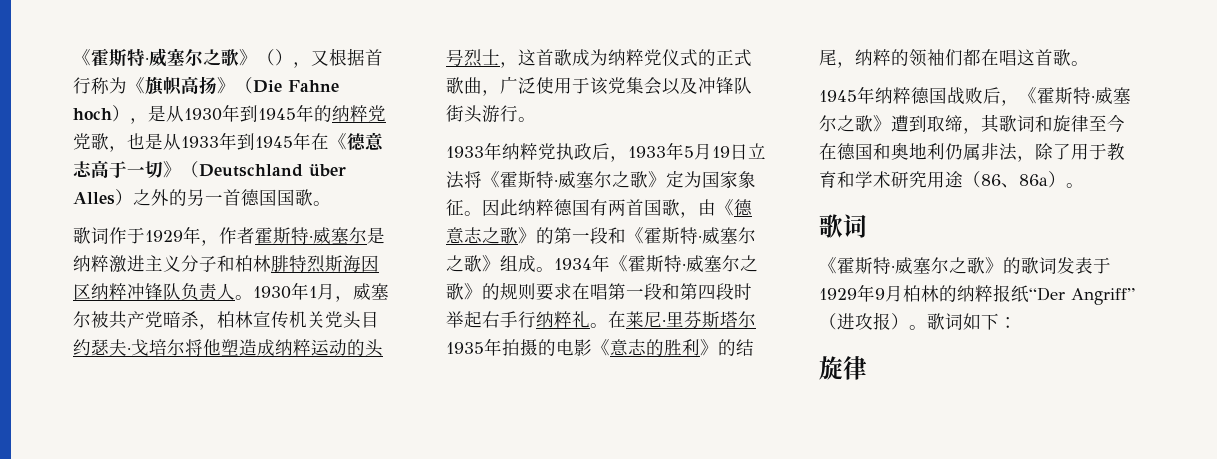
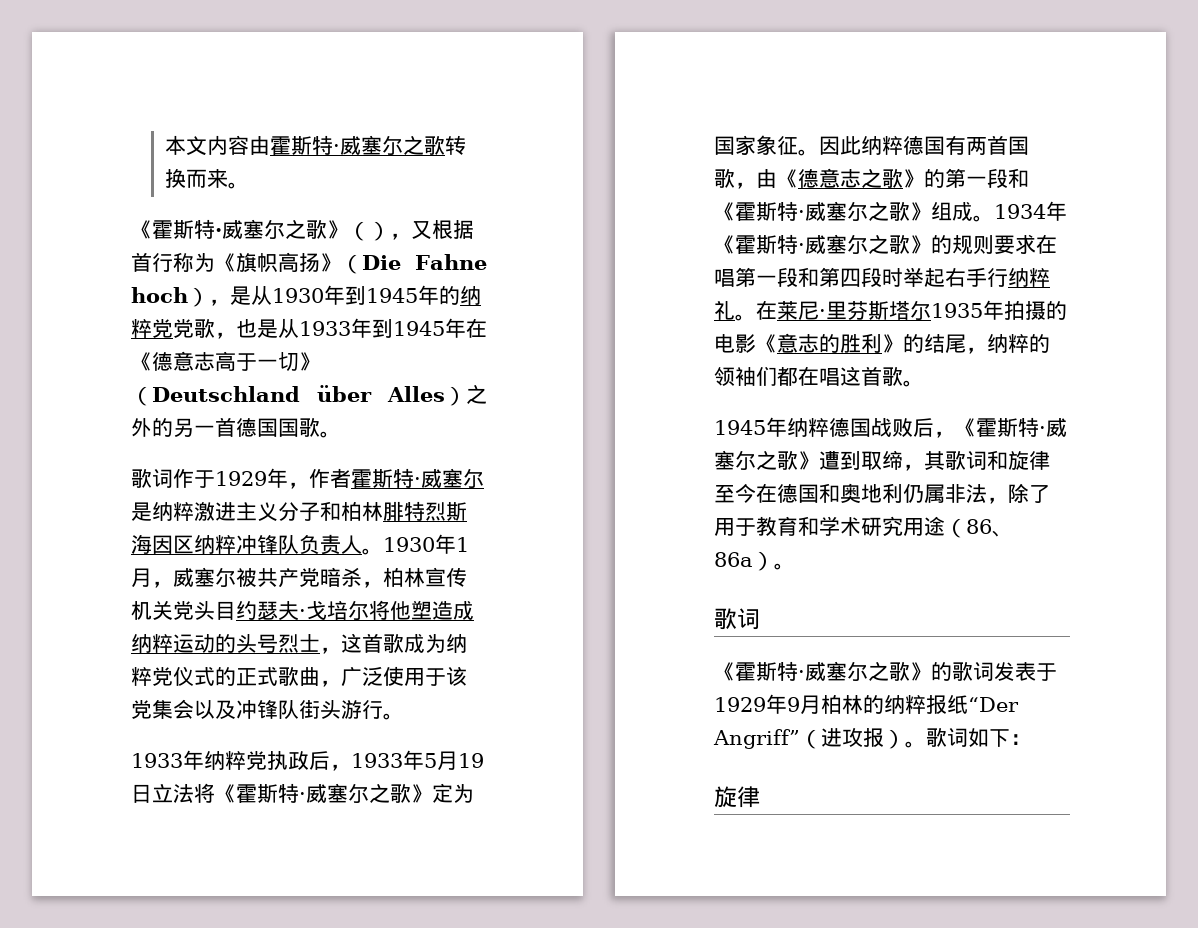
+ 本文内容由霍斯特·威塞尔之歌转换而来。

